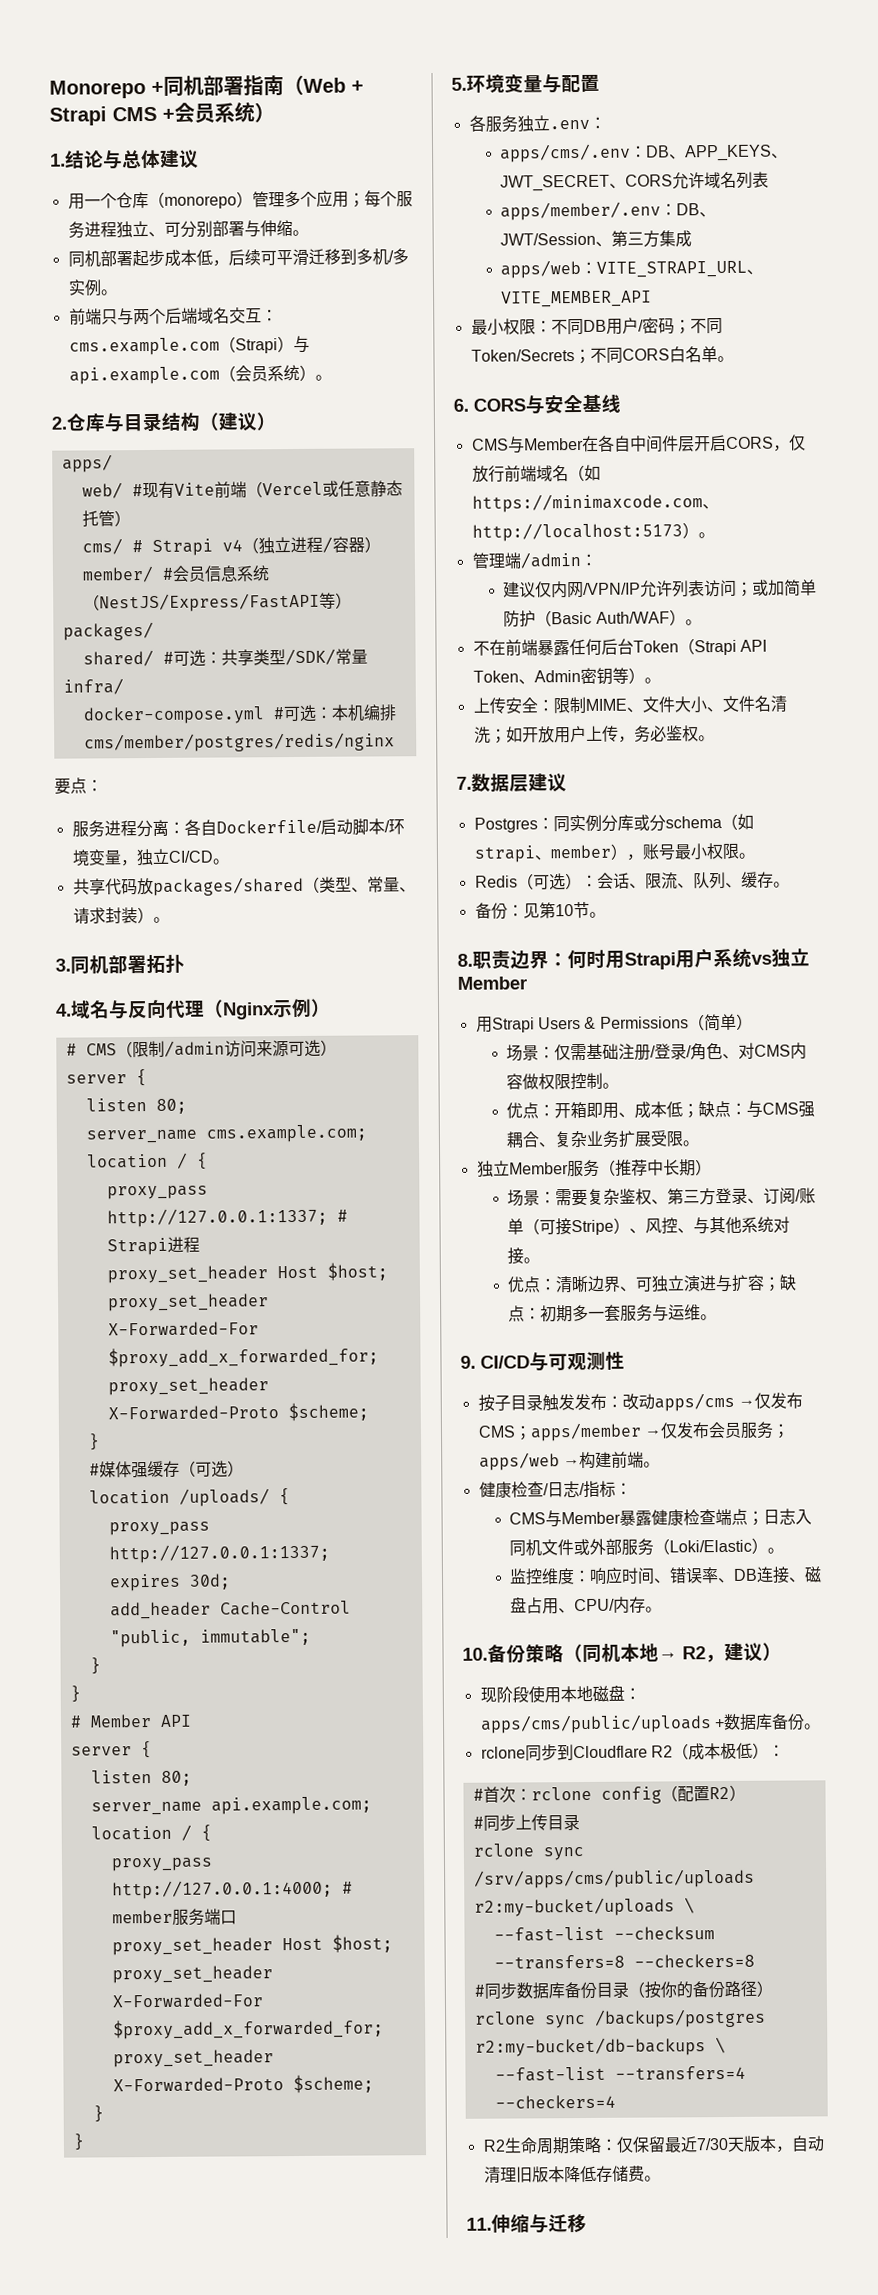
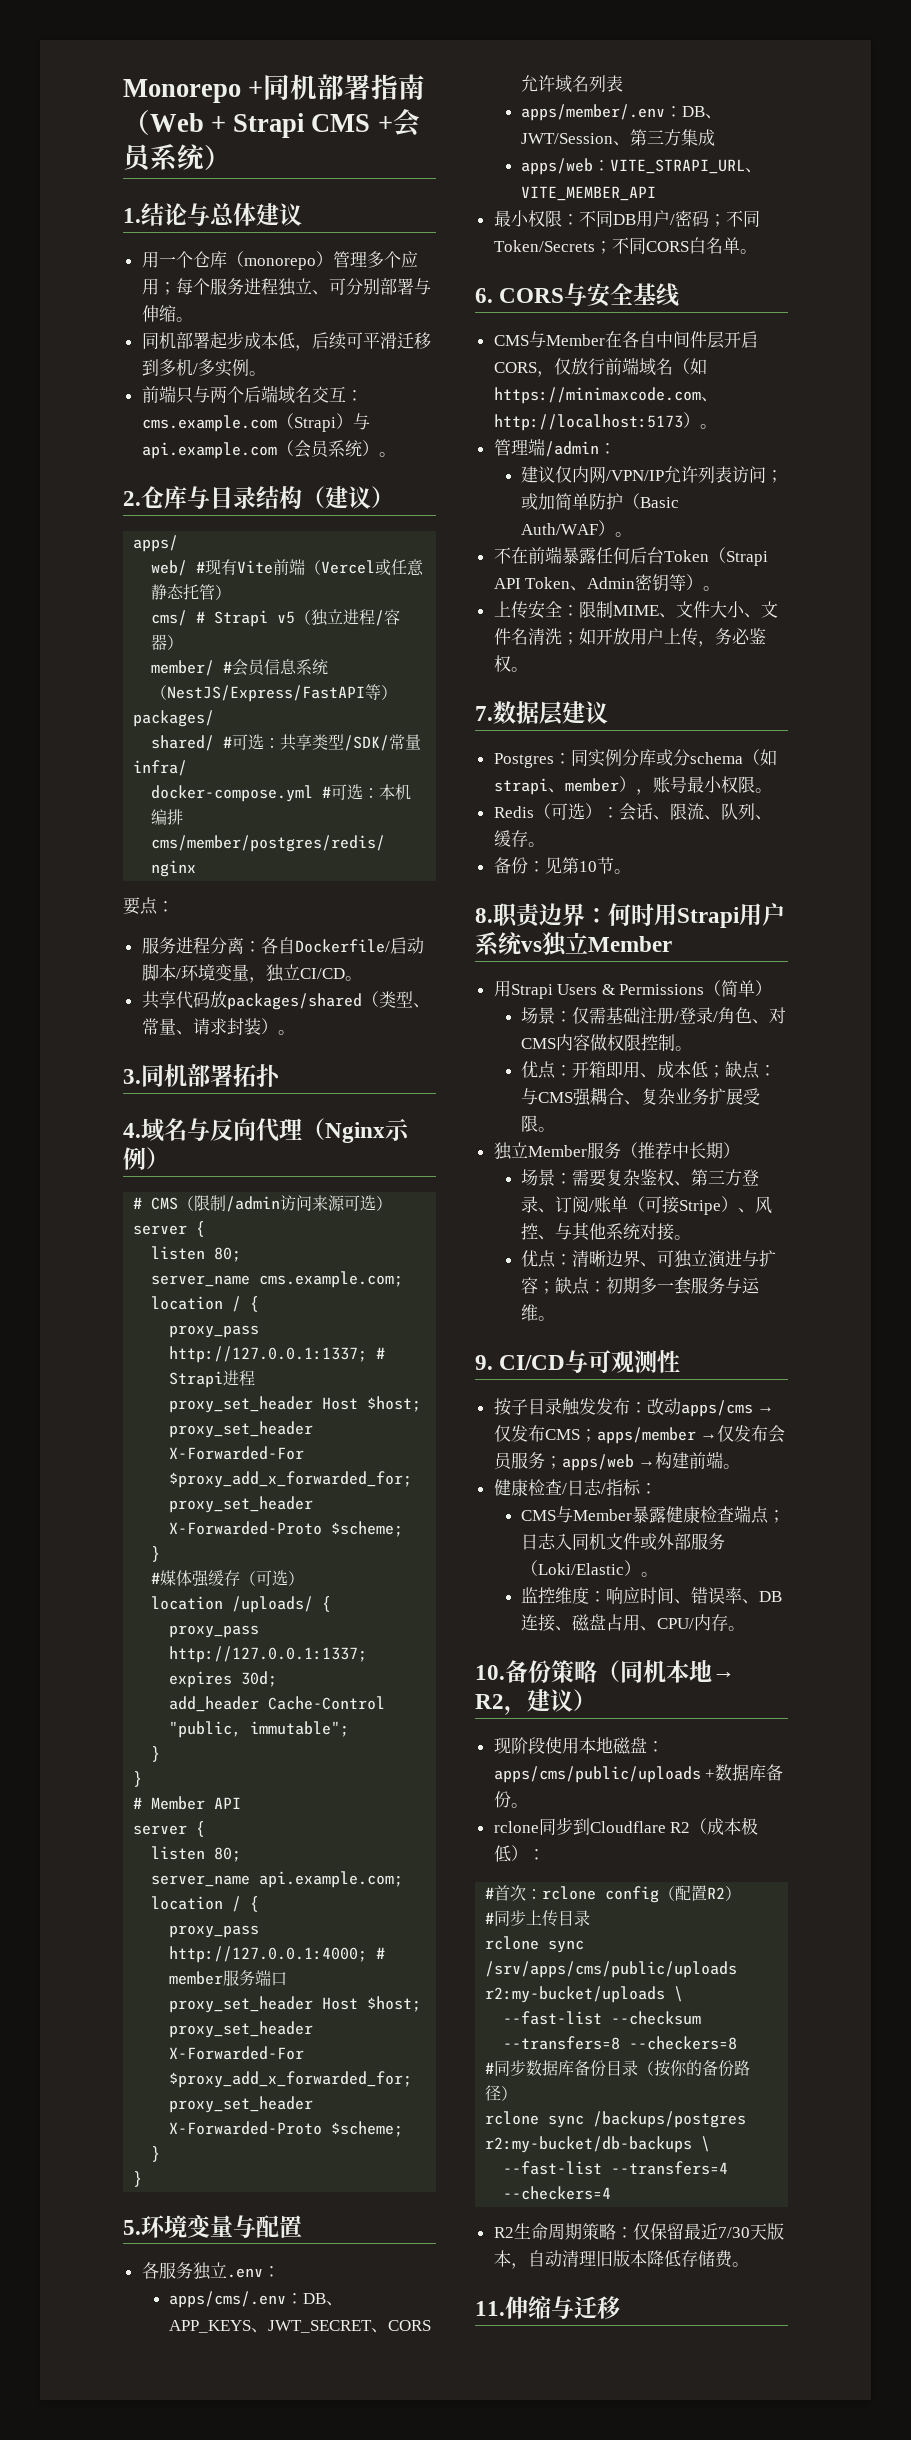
- cms/ # Strapi v4（独立进程/容器）
+ cms/ # Strapi v5（独立进程/容器）

